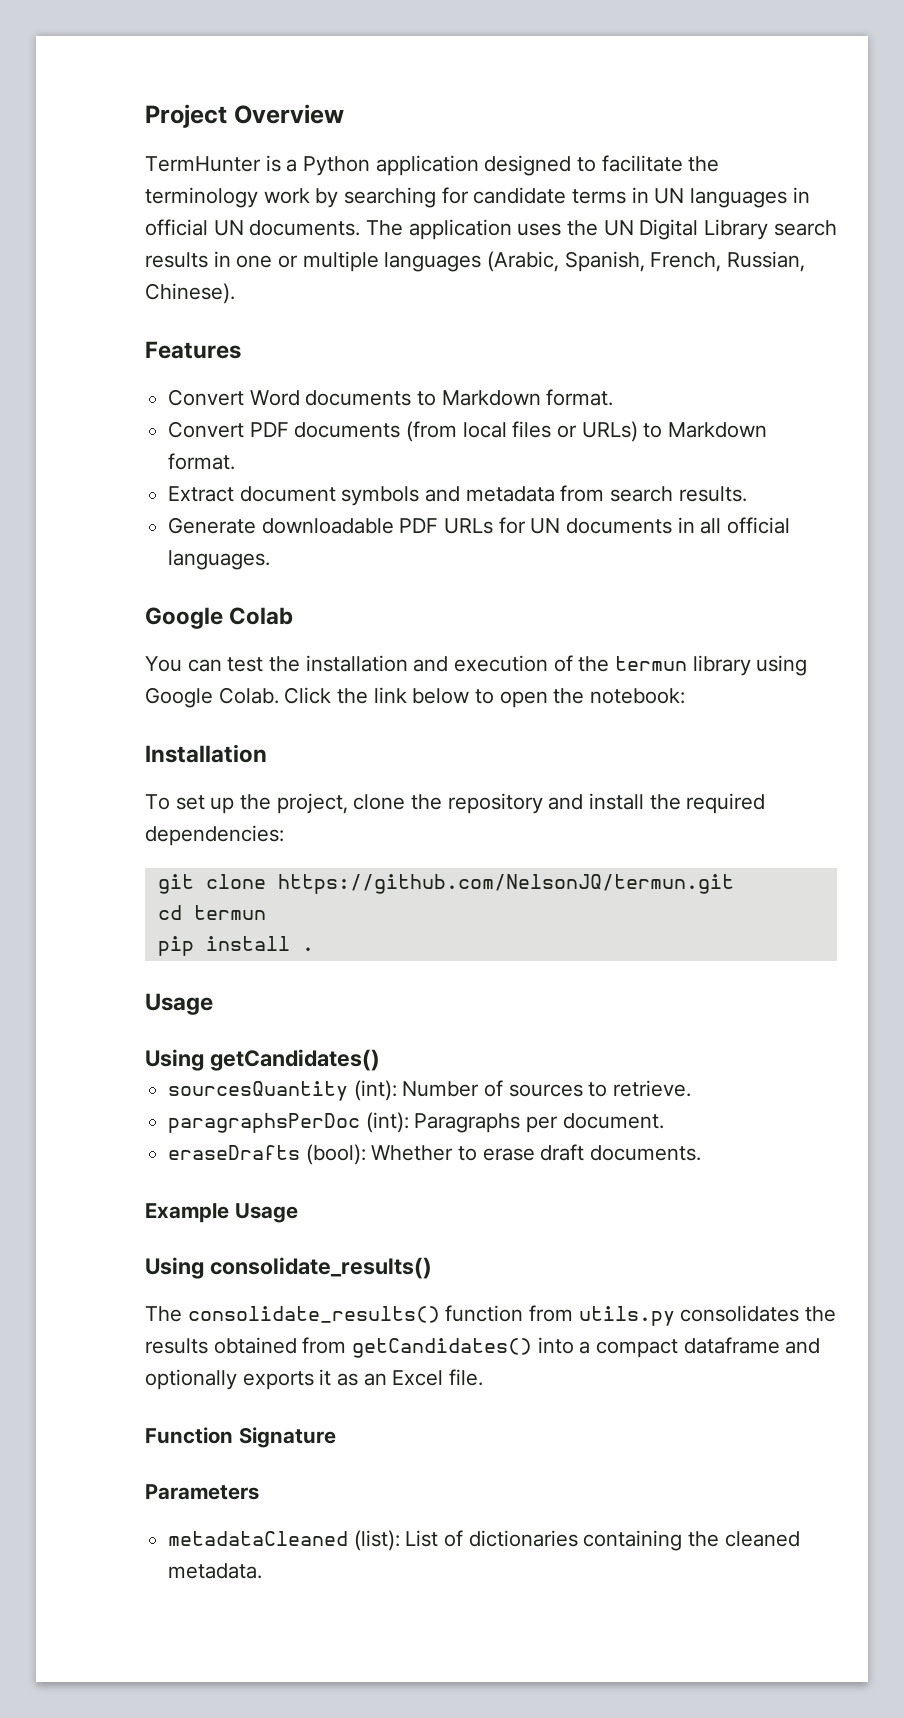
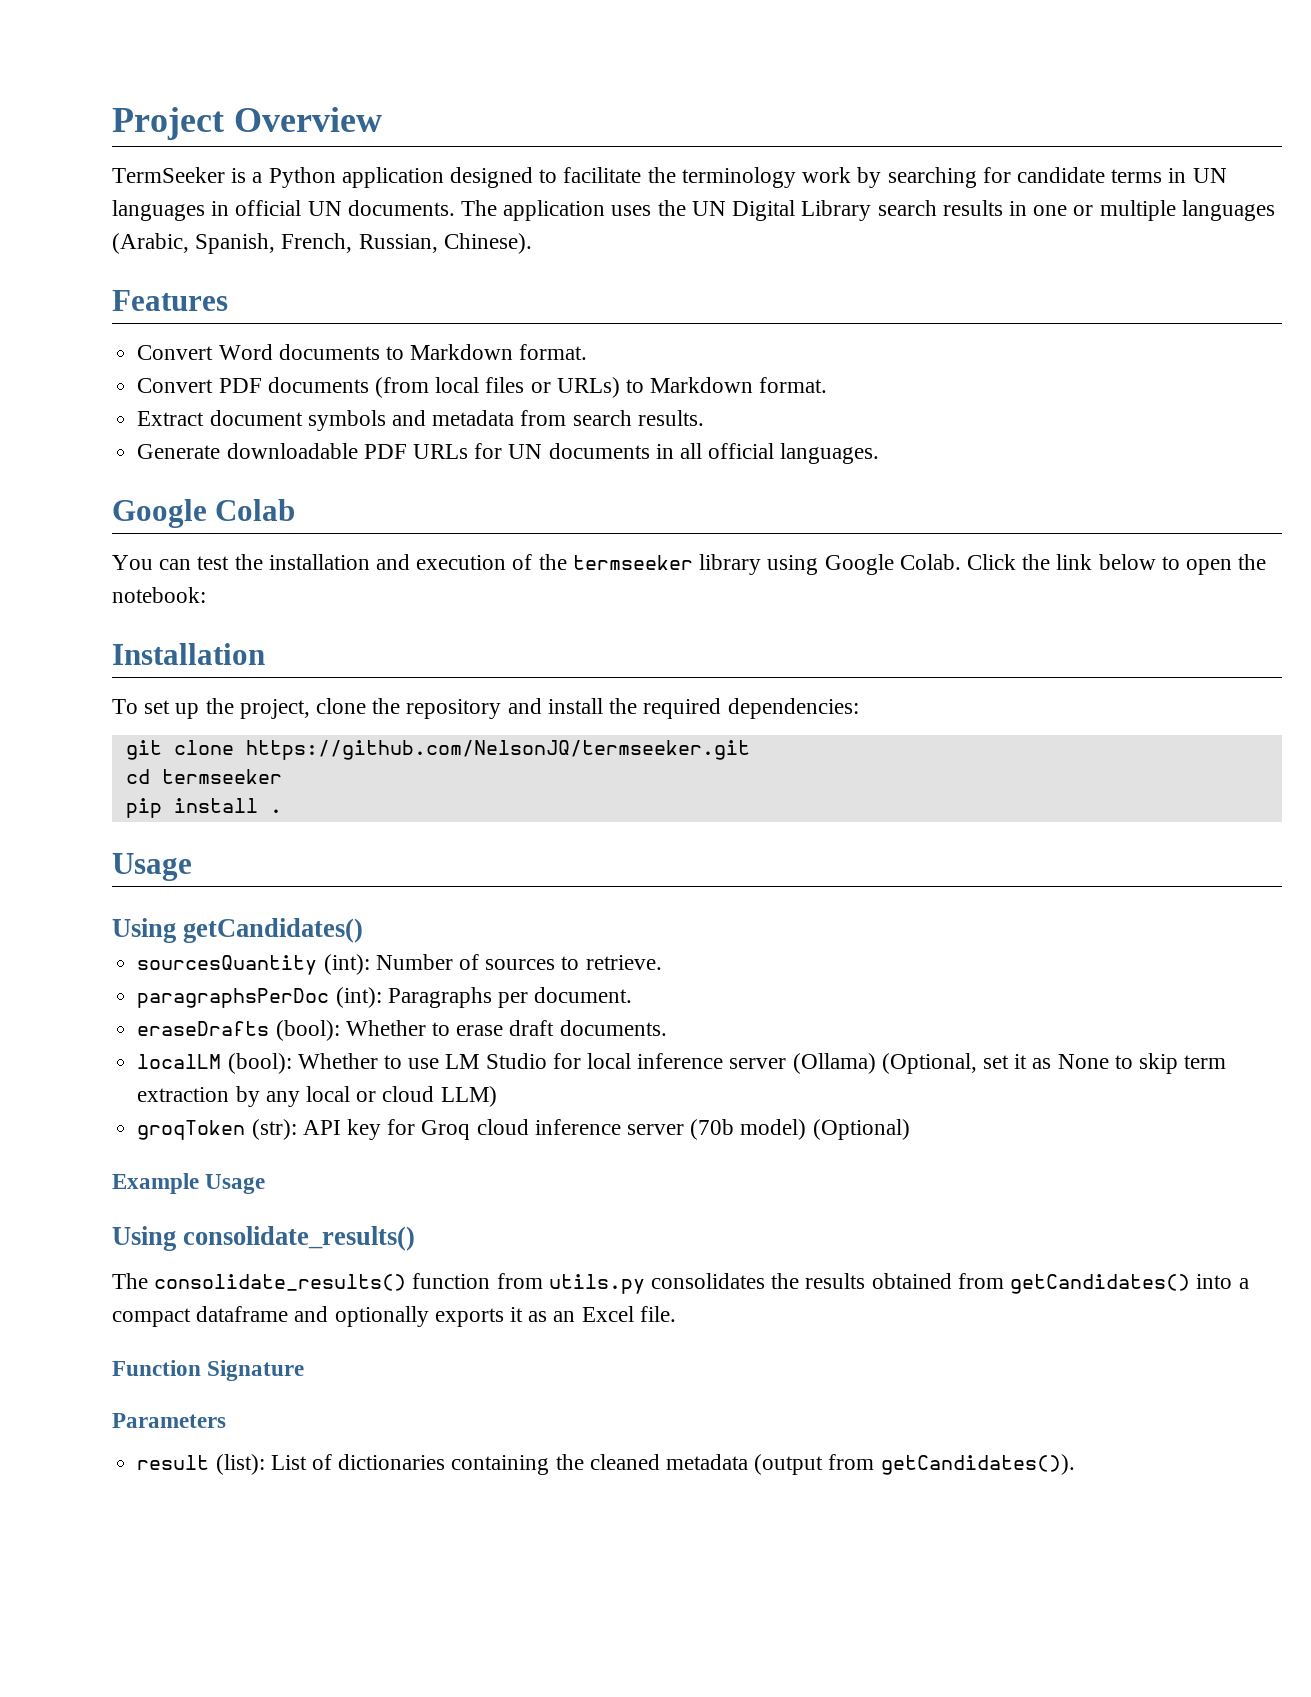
- TermHunter is a Python application designed to facilitate the terminology work by searching for candidate terms in UN languages in official UN documents.
+ TermSeeker is a Python application designed to facilitate the terminology work by searching for candidate terms in UN languages in official UN documents.
- You can test the installation and execution of the termun library using Google Colab.
+ You can test the installation and execution of the termseeker library using Google Colab.
- git clone https://github.com/NelsonJQ/termun.git
+ git clone https://github.com/NelsonJQ/termseeker.git
- cd termun
+ cd termseeker
+ localLM (bool): Whether to use LM Studio for local inference server (Ollama) (Optional, set it as None to skip term extraction by any local or cloud LLM)
+ groqToken (str): API key for Groq cloud inference server (70b model) (Optional)
- metadataCleaned (list): List of dictionaries containing the cleaned metadata.
+ result (list): List of dictionaries containing the cleaned metadata (output from getCandidates()).

